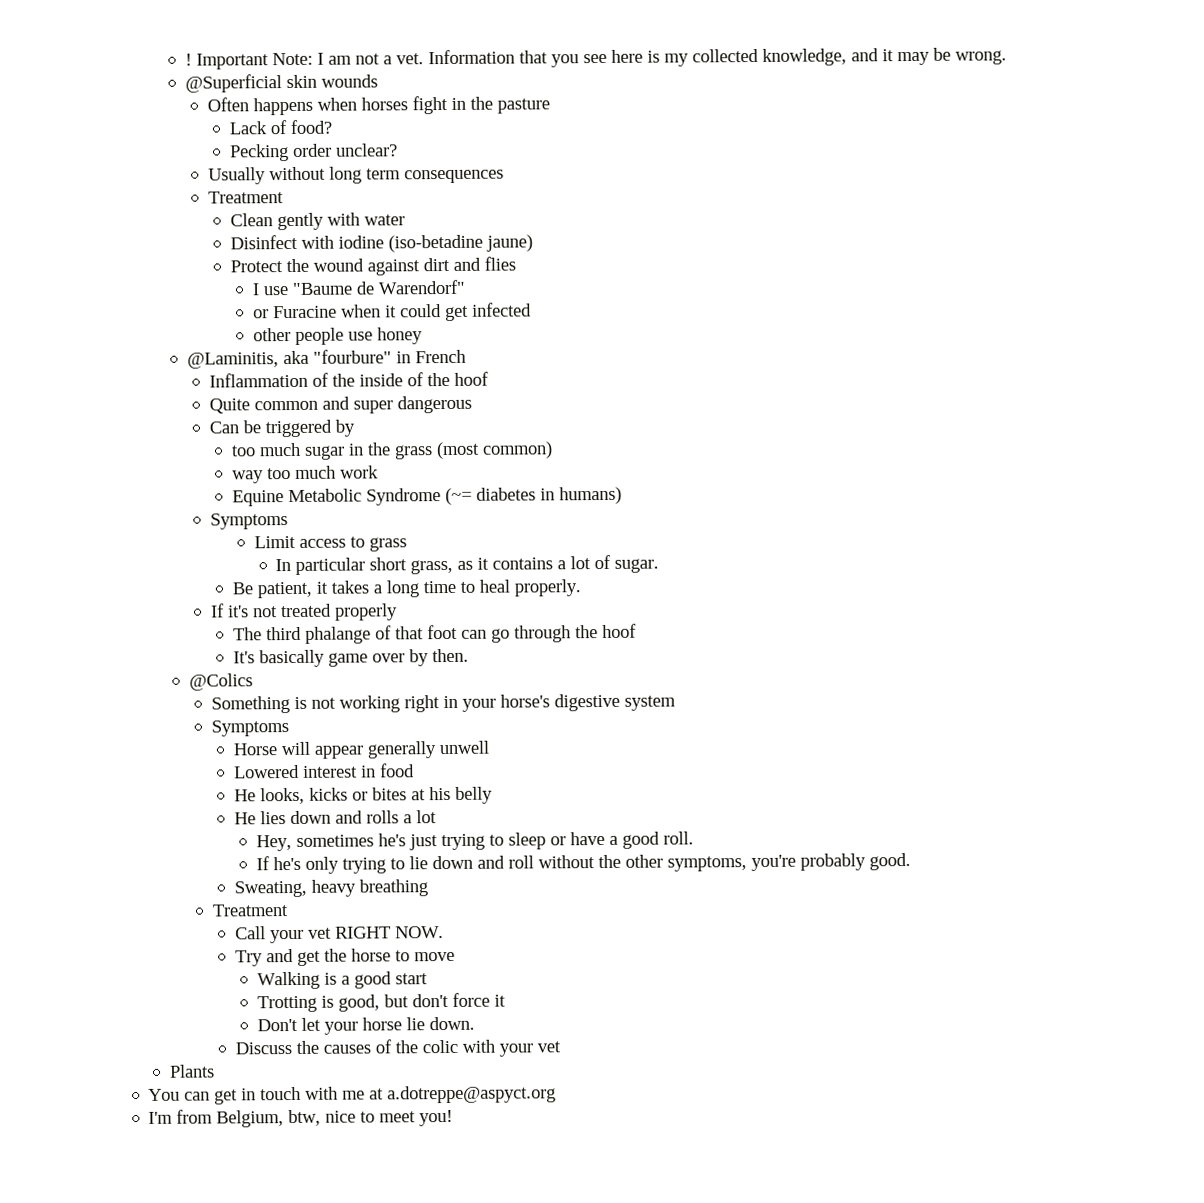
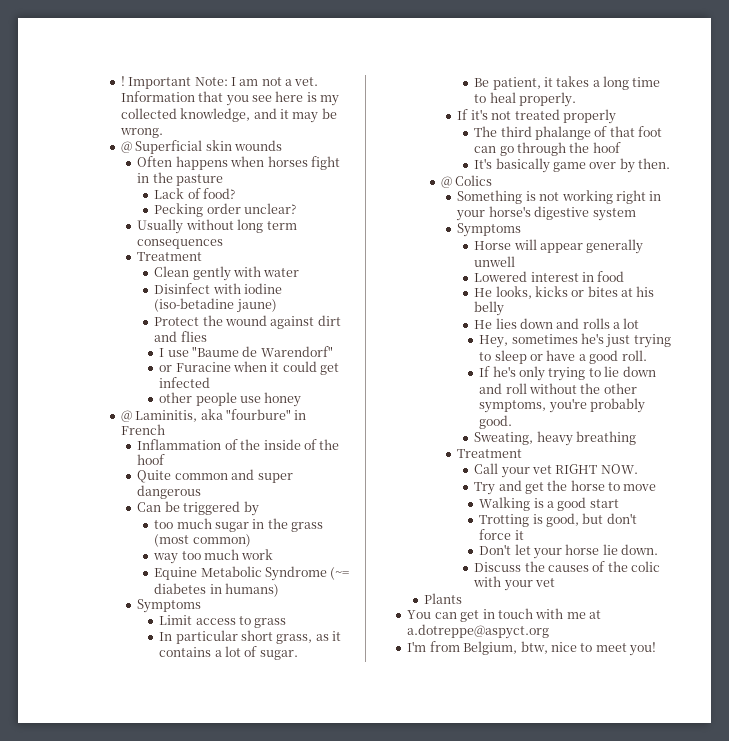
- @Superficial skin wounds
+ @ Superficial skin wounds
- @Laminitis, aka "fourbure" in French
+ @ Laminitis, aka "fourbure" in French
- @Colics
+ @ Colics

